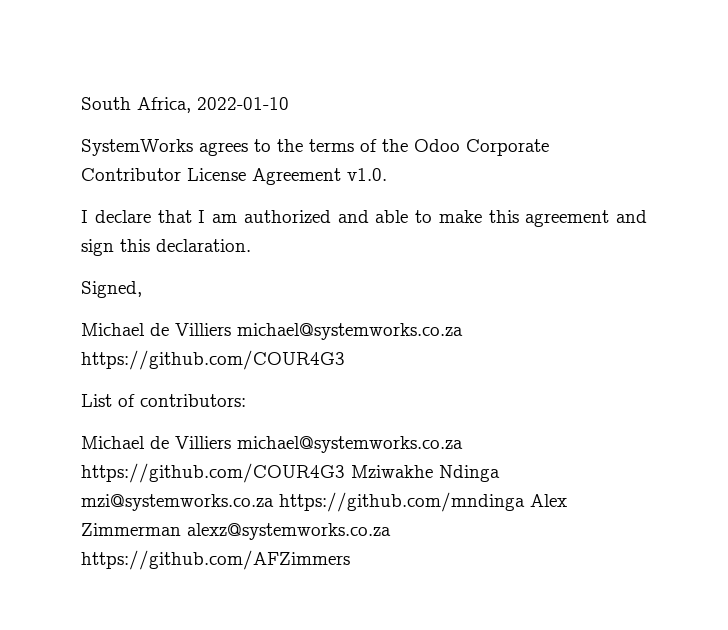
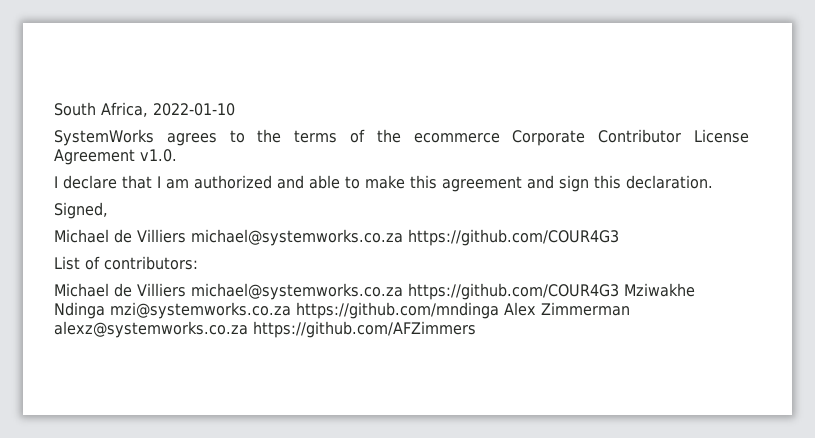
- SystemWorks agrees to the terms of the Odoo Corporate Contributor License Agreement v1.0.
+ SystemWorks agrees to the terms of the ecommerce Corporate Contributor License Agreement v1.0.

